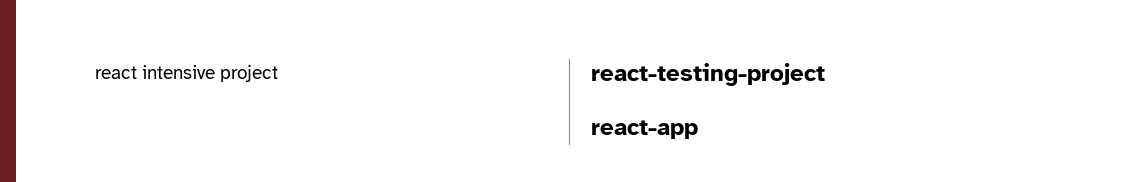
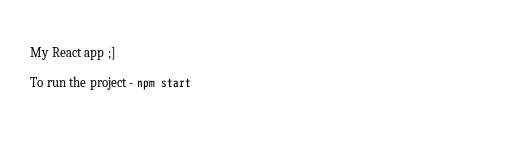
- react intensive project
- react-testing-project
- react-app
+ My React app ;]
+ To run the project - npm start

